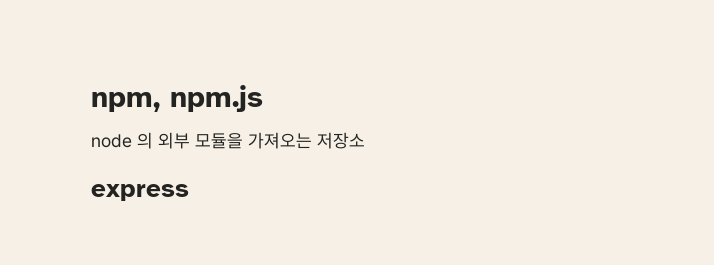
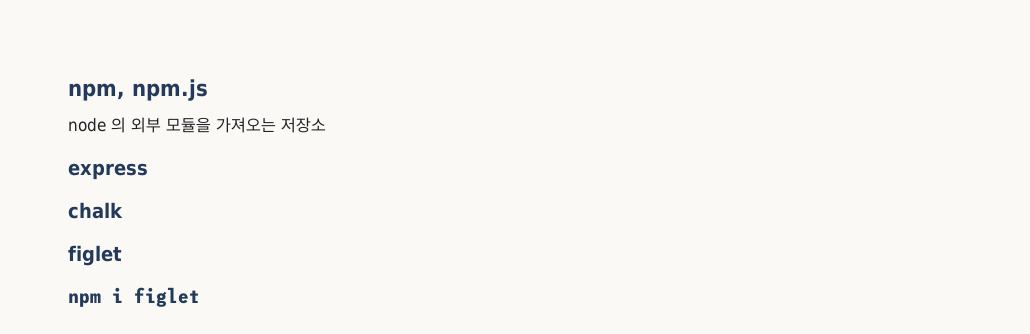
+ chalk
+ figlet
+ npm i figlet

